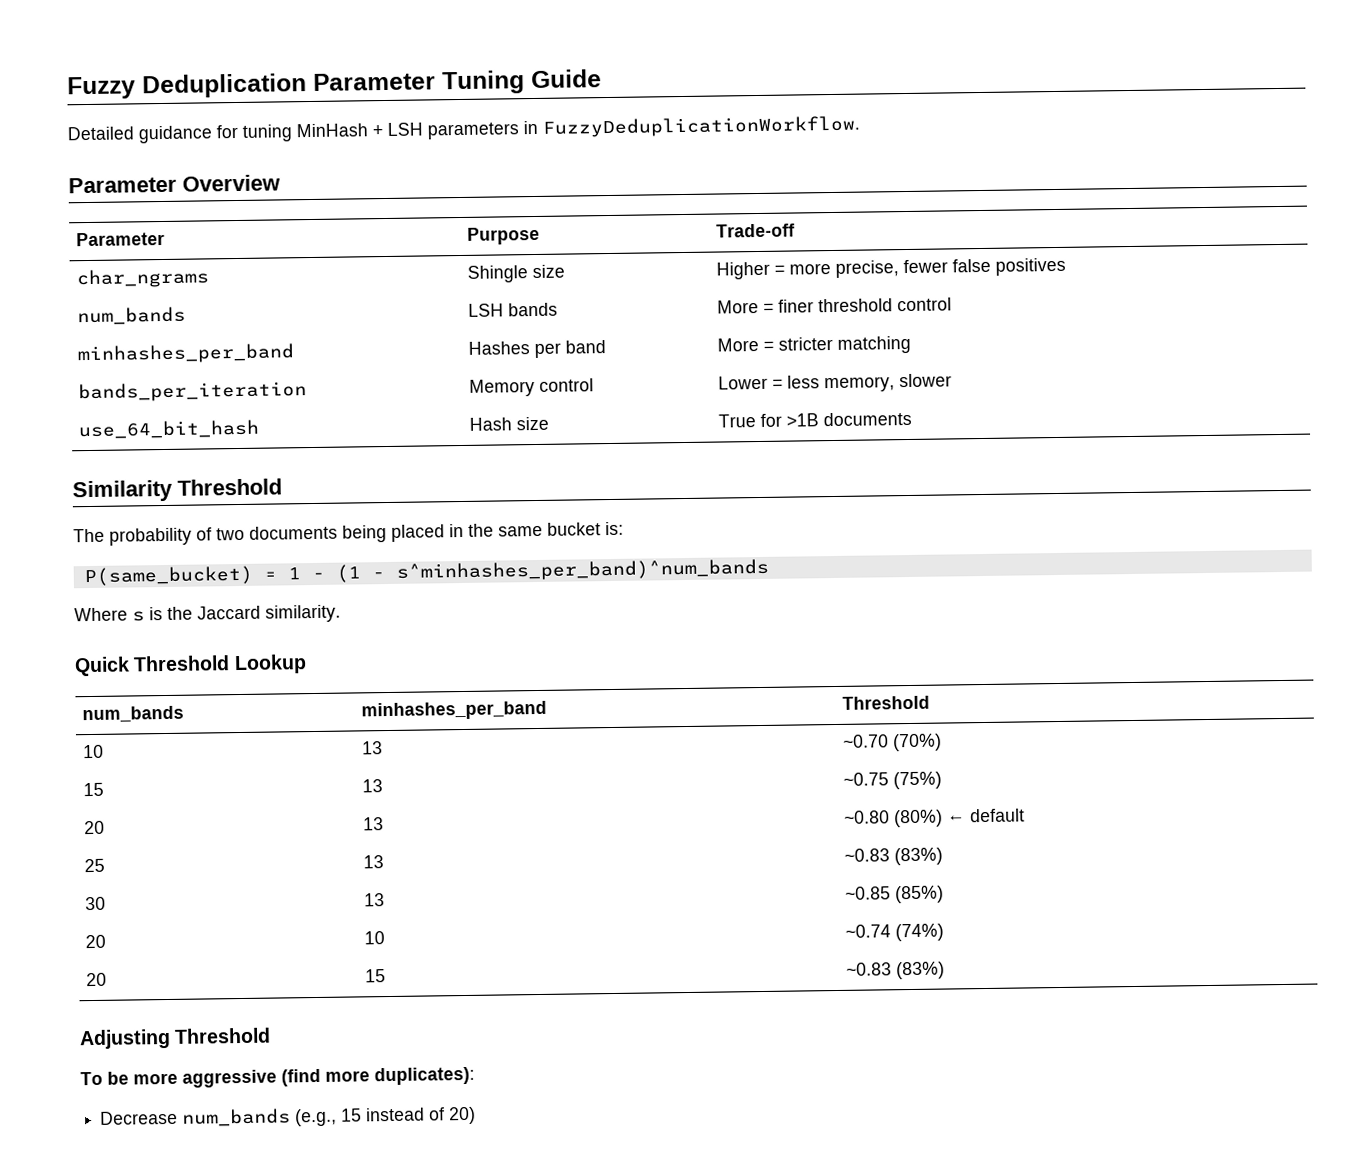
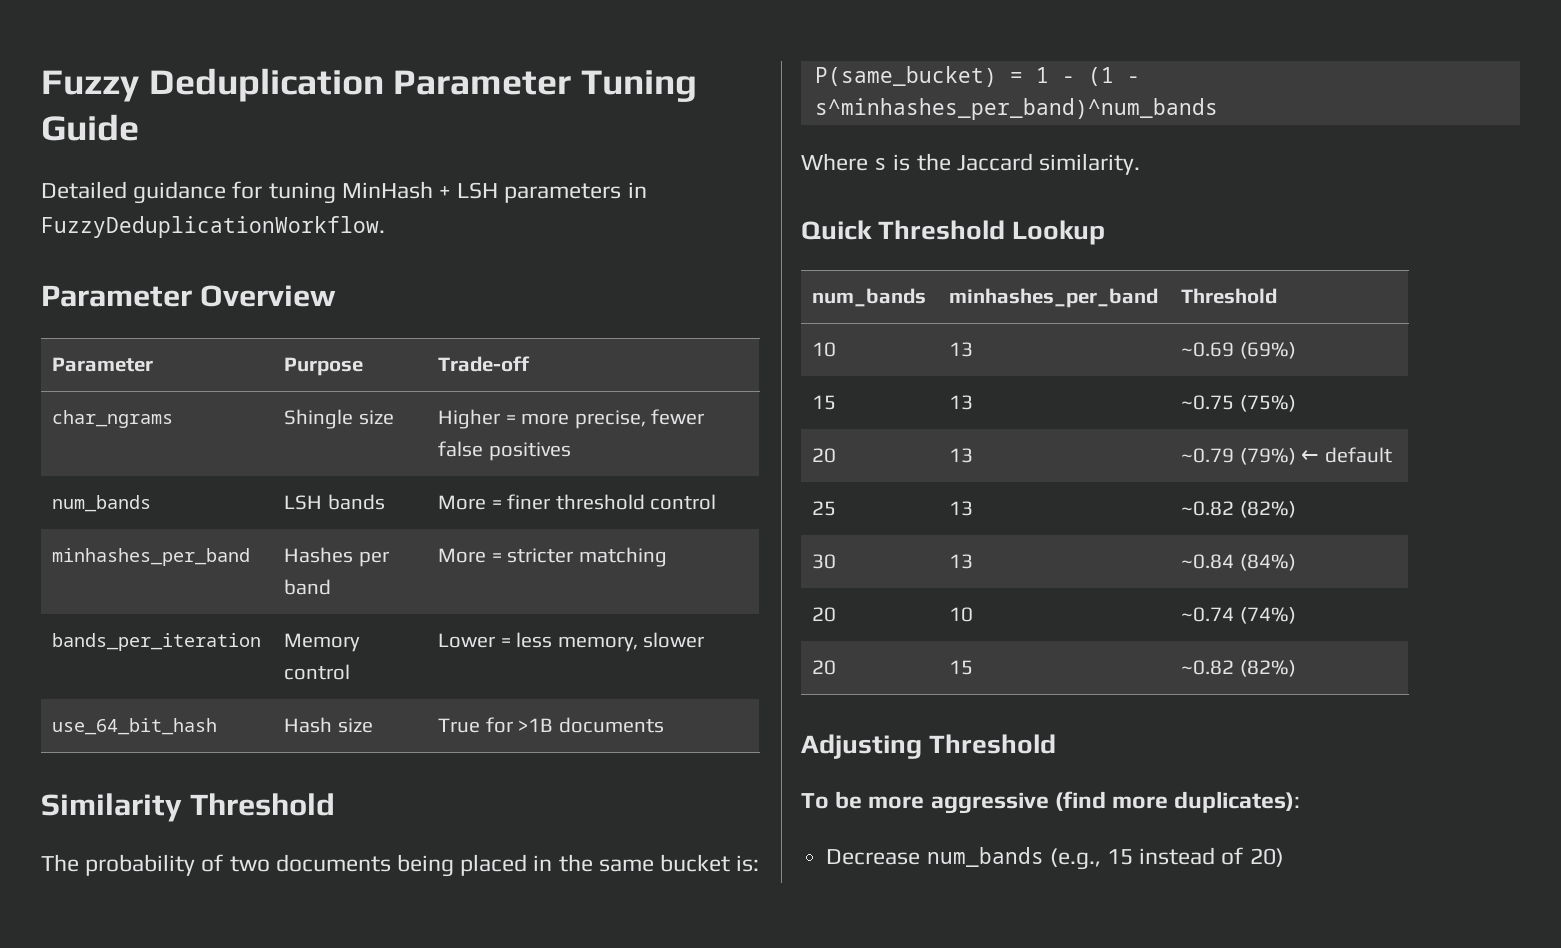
- 10 | 13 | ~0.70 (70%)
+ 10 | 13 | ~0.69 (69%)
- 20 | 13 | ~0.80 (80%) ← default
+ 20 | 13 | ~0.79 (79%) ← default
- 25 | 13 | ~0.83 (83%)
+ 25 | 13 | ~0.82 (82%)
- 30 | 13 | ~0.85 (85%)
+ 30 | 13 | ~0.84 (84%)
- 20 | 15 | ~0.83 (83%)
+ 20 | 15 | ~0.82 (82%)

